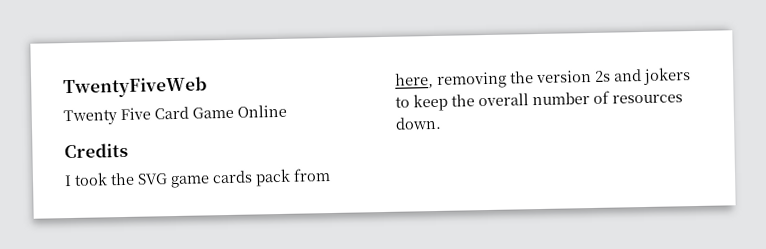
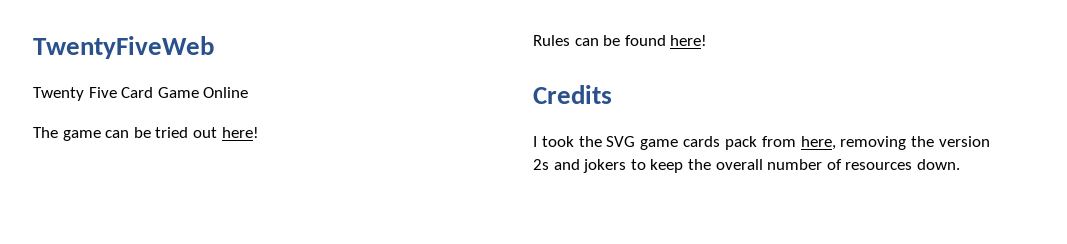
+ The game can be tried out here!
+ Rules can be found here!

